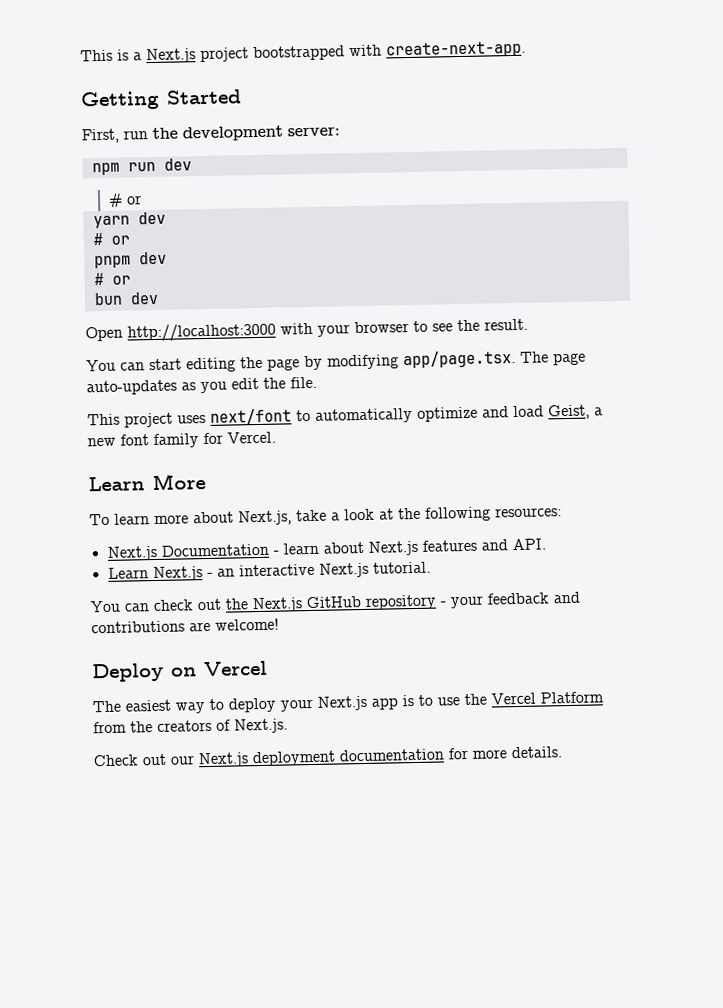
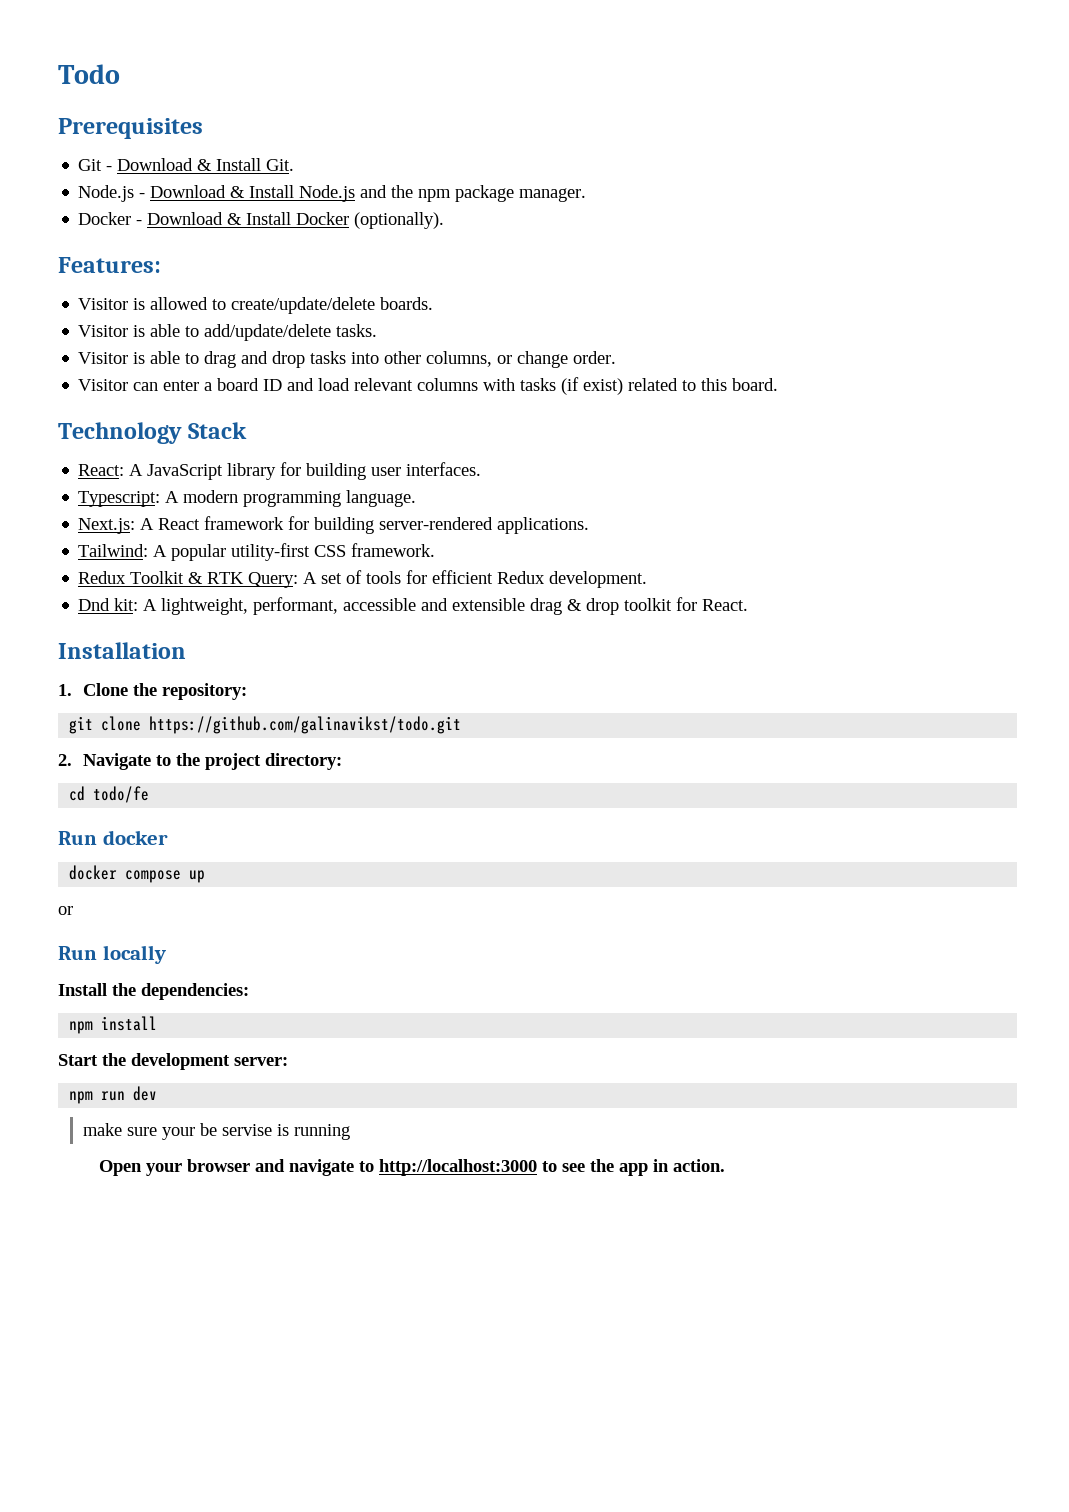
- This is a Next.js project bootstrapped with create-next-app.
- Getting Started
- First, run the development server:
+ Todo
+ Prerequisites
+ Git - Download & Install Git.
+ Node.js - Download & Install Node.js and the npm package manager.
+ Docker - Download & Install Docker (optionally).
+ Features:
+ Visitor is allowed to create/update/delete boards.
+ Visitor is able to add/update/delete tasks.
+ Visitor is able to drag and drop tasks into other columns, or change order.
+ Visitor can enter a board ID and load relevant columns with tasks (if exist) related to this board.
+ Technology Stack
+ React: A JavaScript library for building user interfaces.
+ Typescript: A modern programming language.
+ Next.js: A React framework for building server-rendered applications.
+ Tailwind: A popular utility-first CSS framework.
+ Redux Toolkit & RTK Query: A set of tools for efficient Redux development.
+ Dnd kit: A lightweight, performant, accessible and extensible drag & drop toolkit for React.
+ Installation
+ 1. Clone the repository:
+ git clone https://github.com/galinavikst/todo.git
+ 2. Navigate to the project directory:
+ cd todo/fe
+ Run docker
+ docker compose up
+ or
+ Run locally
+ Install the dependencies:
+ npm install
+ Start the development server:
  npm run dev
- # or
- yarn dev
- # or
- pnpm dev
- # or
- bun dev
- Open http://localhost:3000 with your browser to see the result.
- You can start editing the page by modifying app/page.tsx. The page auto-updates as you edit the file.
- This project uses next/font to automatically optimize and load Geist, a new font family for Vercel.
- Learn More
- To learn more about Next.js, take a look at the following resources:
- Next.js Documentation - learn about Next.js features and API.
- Learn Next.js - an interactive Next.js tutorial.
- You can check out the Next.js GitHub repository - your feedback and contributions are welcome!
- Deploy on Vercel
- The easiest way to deploy your Next.js app is to use the Vercel Platform from the creators of Next.js.
- Check out our Next.js deployment documentation for more details.
+ make sure your be servise is running
+ Open your browser and navigate to http://localhost:3000 to see the app in action.

